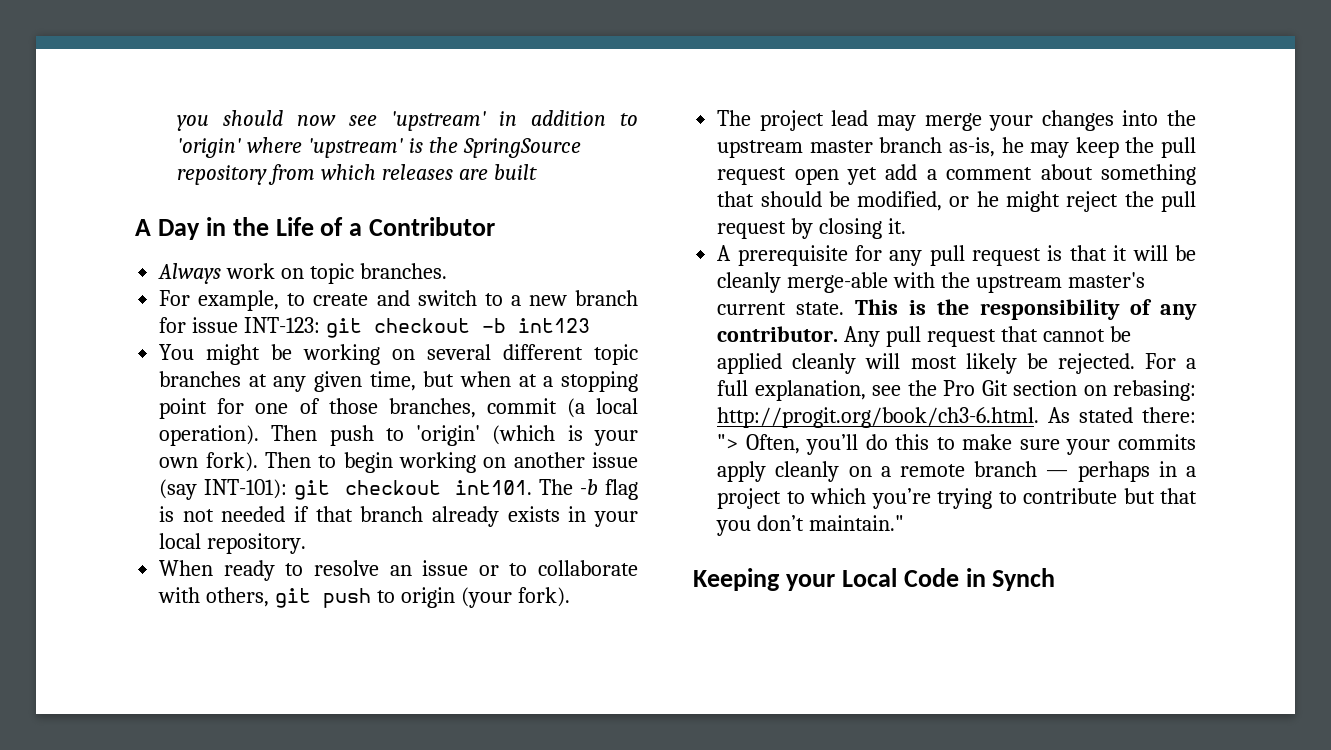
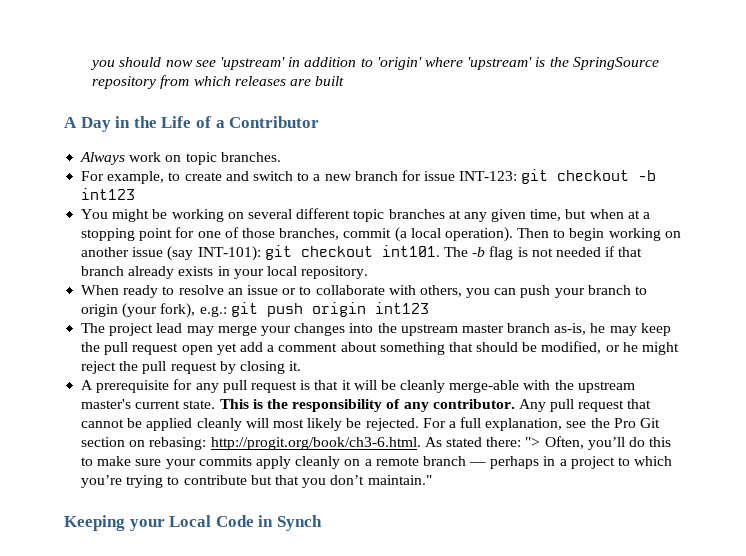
- Then push to 'origin' (which is your own fork). Then to begin working on another issue (say INT-101): git checkout int101.
+ Then to begin working on another issue (say INT-101): git checkout int101.
- When ready to resolve an issue or to collaborate with others, git push to origin (your fork).
+ When ready to resolve an issue or to collaborate with others, you can push your branch to origin (your fork), e.g.: git push origin int123

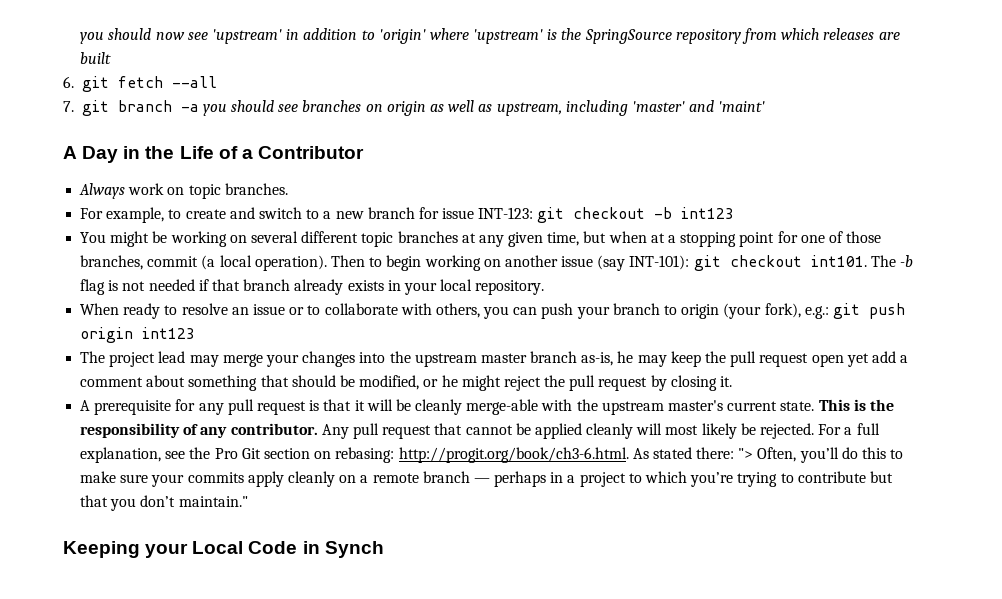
+ 6. git fetch --all
+ 7. git branch -a you should see branches on origin as well as upstream, including 'master' and 'maint'

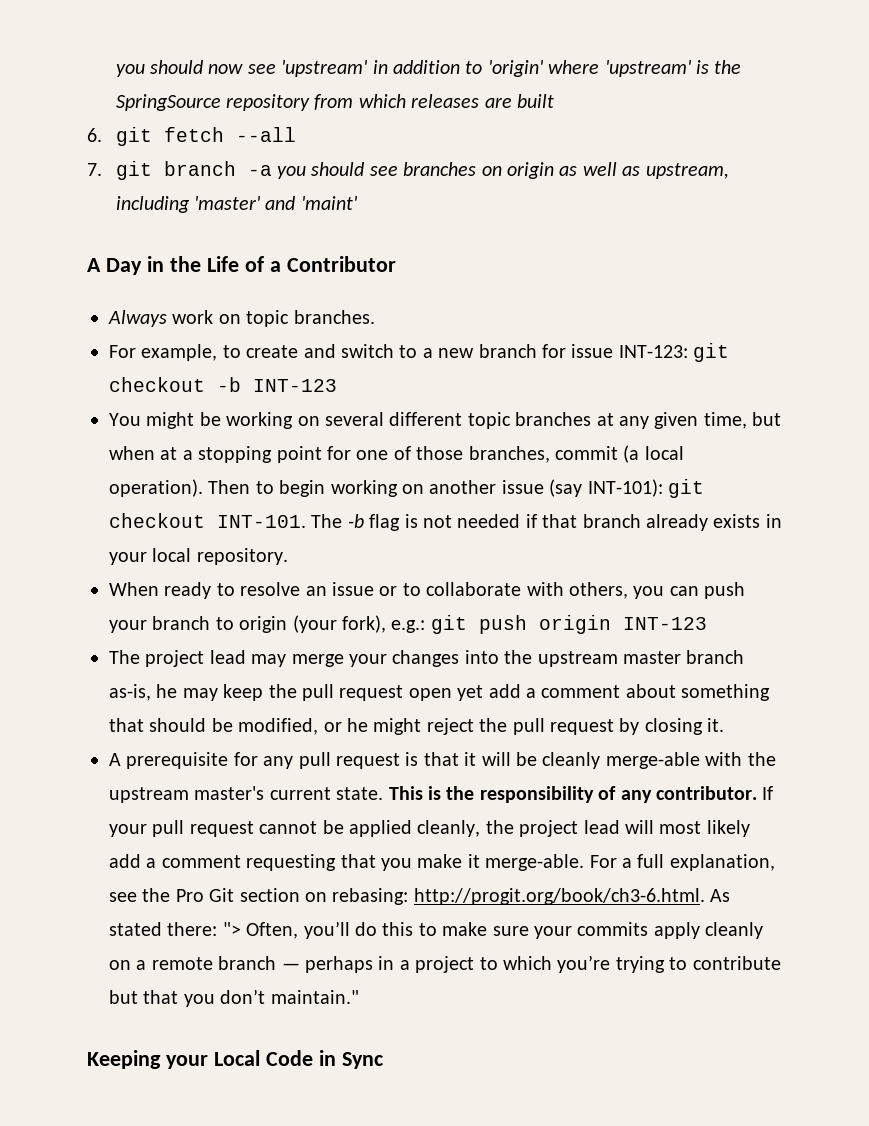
- For example, to create and switch to a new branch for issue INT-123: git checkout -b int123
+ For example, to create and switch to a new branch for issue INT-123: git checkout -b INT-123
- Then to begin working on another issue (say INT-101): git checkout int101.
+ Then to begin working on another issue (say INT-101): git checkout INT-101.
- When ready to resolve an issue or to collaborate with others, you can push your branch to origin (your fork), e.g.: git push origin int123
+ When ready to resolve an issue or to collaborate with others, you can push your branch to origin (your fork), e.g.: git push origin INT-123
- Any pull request that cannot be applied cleanly will most likely be rejected.
+ If your pull request cannot be applied cleanly, the project lead will most likely add a comment requesting that you make it merge-able.
- Keeping your Local Code in Synch
+ Keeping your Local Code in Sync

